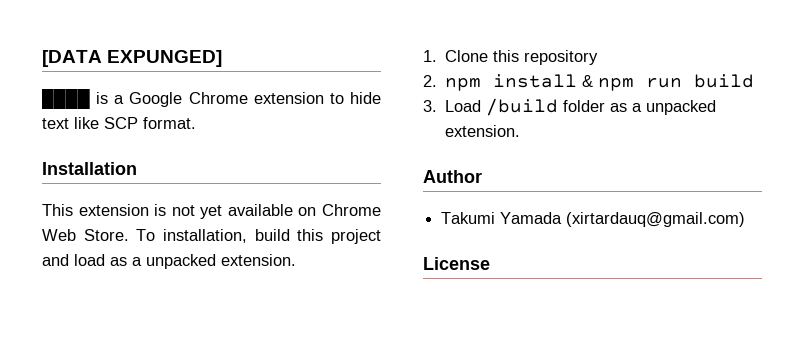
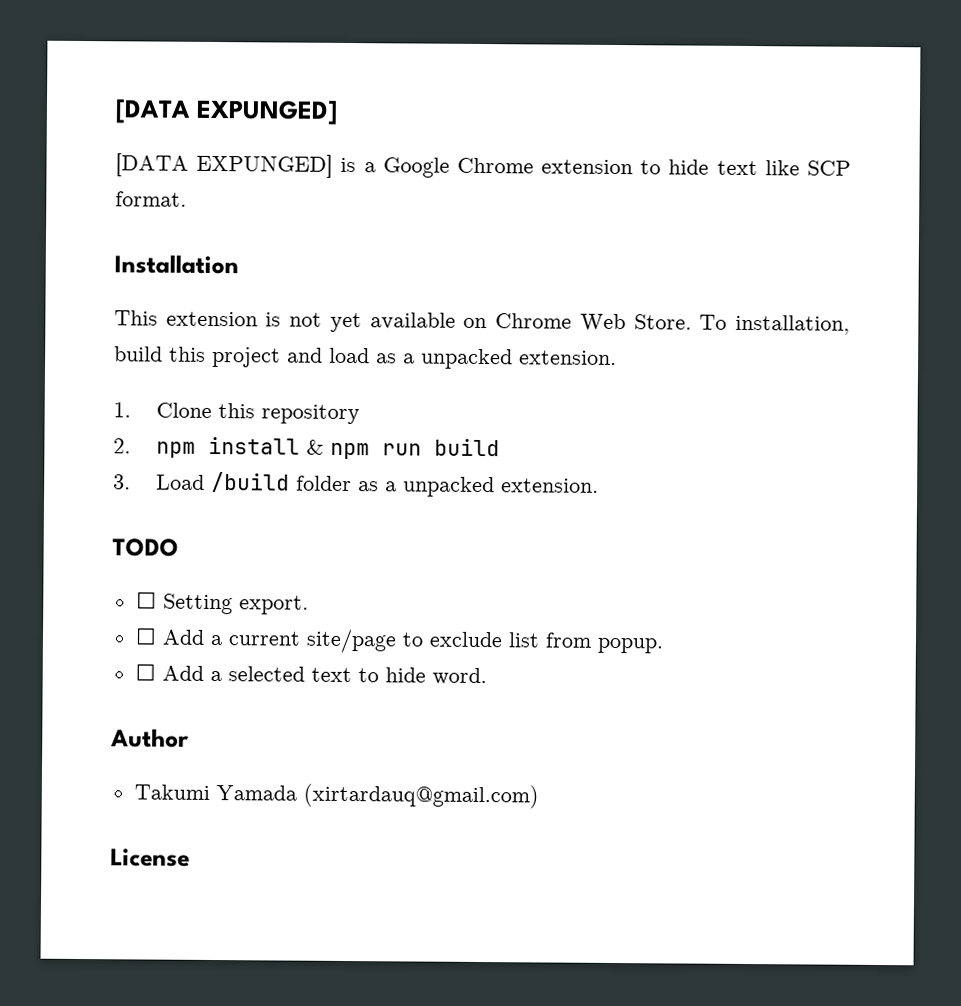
- ████ is a Google Chrome extension to hide text like SCP format.
+ [DATA EXPUNGED] is a Google Chrome extension to hide text like SCP format.
+ TODO
+ ☐ Setting export.
+ ☐ Add a current site/page to exclude list from popup.
+ ☐ Add a selected text to hide word.

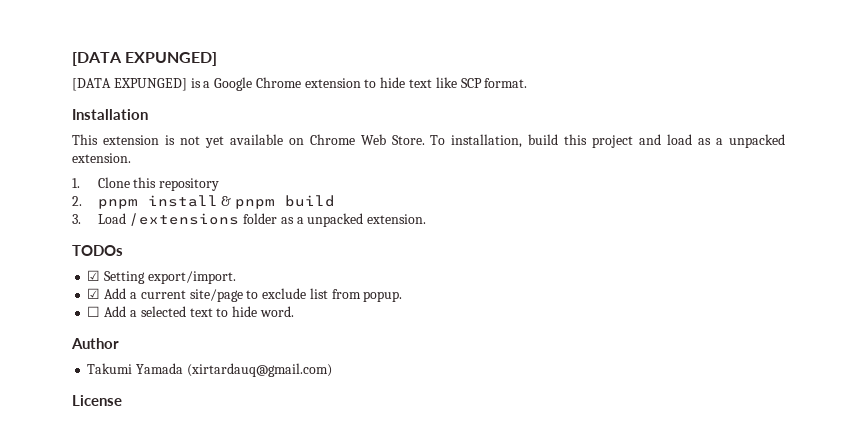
- 2. npm install & npm run build
+ 2. pnpm install & pnpm build
- 3. Load /build folder as a unpacked extension.
+ 3. Load /extensions folder as a unpacked extension.
- TODO
- ☐ Setting export.
- ☐ Add a current site/page to exclude list from popup.
+ TODOs
+ ☑ Setting export/import.
+ ☑ Add a current site/page to exclude list from popup.

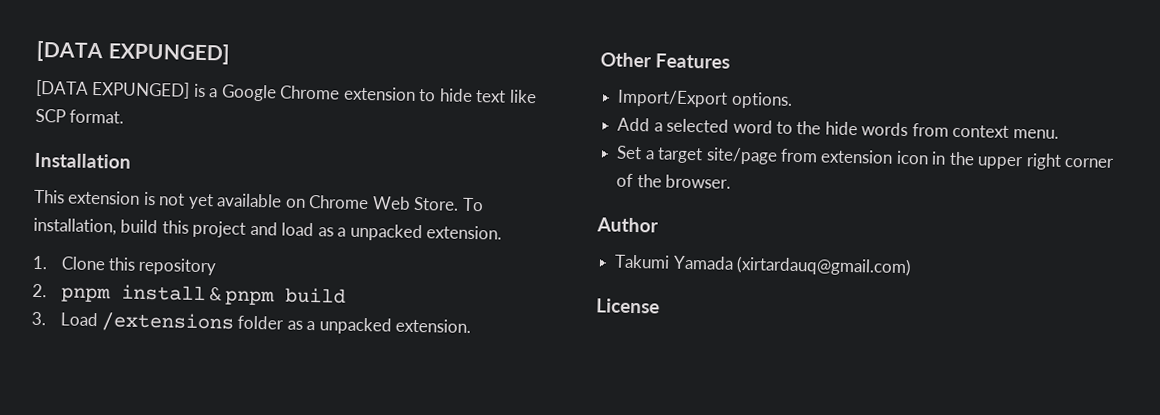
- TODOs
- ☑ Setting export/import.
- ☑ Add a current site/page to exclude list from popup.
- ☐ Add a selected text to hide word.
+ Other Features
+ Import/Export options.
+ Add a selected word to the hide words from context menu.
+ Set a target site/page from extension icon in the upper right corner of the browser.

